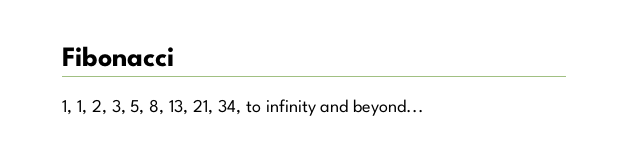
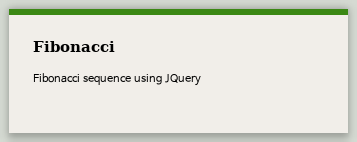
- 1, 1, 2, 3, 5, 8, 13, 21, 34, to infinity and beyond...
+ Fibonacci sequence using JQuery

